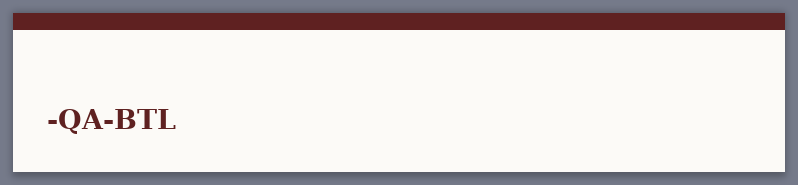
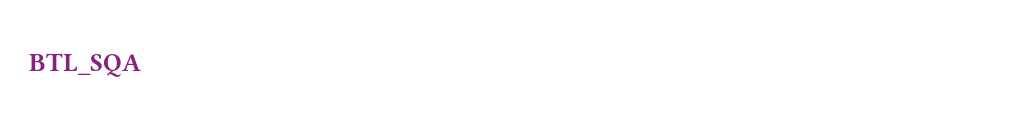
- -QA-BTL
+ BTL_SQA

